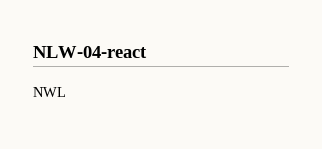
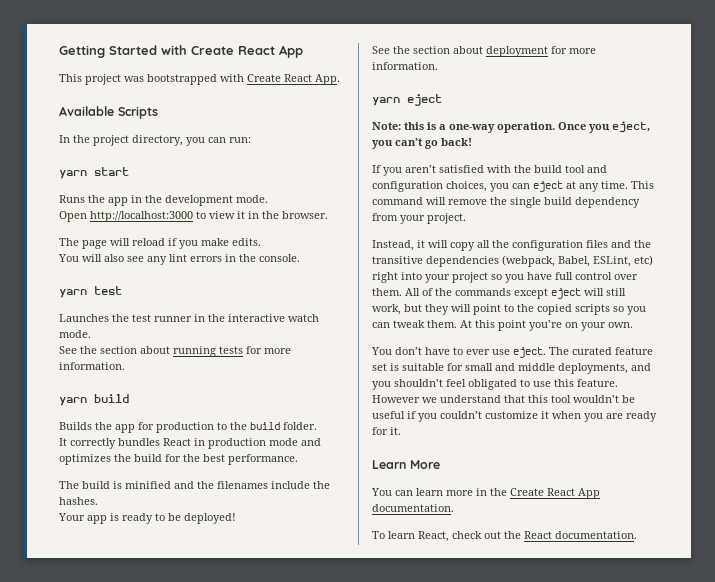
- NLW-04-react
- NWL
+ Getting Started with Create React App
+ This project was bootstrapped with Create React App.
+ Available Scripts
+ In the project directory, you can run:
+ yarn start
+ Runs the app in the development mode.
+ Open http://localhost:3000 to view it in the browser.
+ The page will reload if you make edits.
+ You will also see any lint errors in the console.
+ yarn test
+ Launches the test runner in the interactive watch mode.
+ See the section about running tests for more information.
+ yarn build
+ Builds the app for production to the build folder.
+ It correctly bundles React in production mode and optimizes the build for the best performance.
+ The build is minified and the filenames include the hashes.
+ Your app is ready to be deployed!
+ See the section about deployment for more information.
+ yarn eject
+ Note: this is a one-way operation. Once you eject, you can’t go back!
+ If you aren’t satisfied with the build tool and configuration choices, you can eject at any time. This command will remove the single build dependency from your project.
+ Instead, it will copy all the configuration files and the transitive dependencies (webpack, Babel, ESLint, etc) right into your project so you have full control over them. All of the commands except eject will still work, but they will point to the copied scripts so you can tweak them. At this point you’re on your own.
+ You don’t have to ever use eject. The curated feature set is suitable for small and middle deployments, and you shouldn’t feel obligated to use this feature. However we understand that this tool wouldn’t be useful if you couldn’t customize it when you are ready for it.
+ Learn More
+ You can learn more in the Create React App documentation.
+ To learn React, check out the React documentation.

